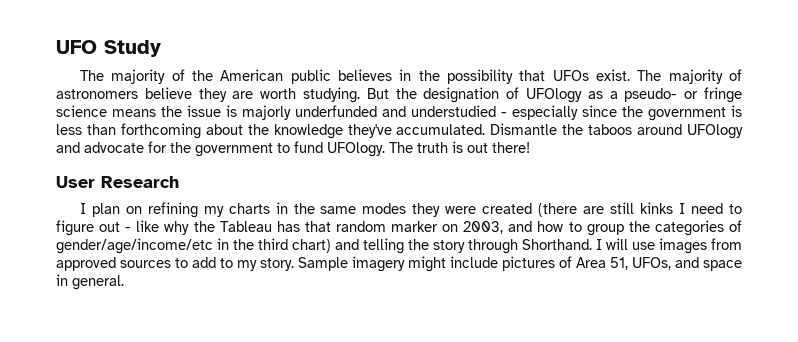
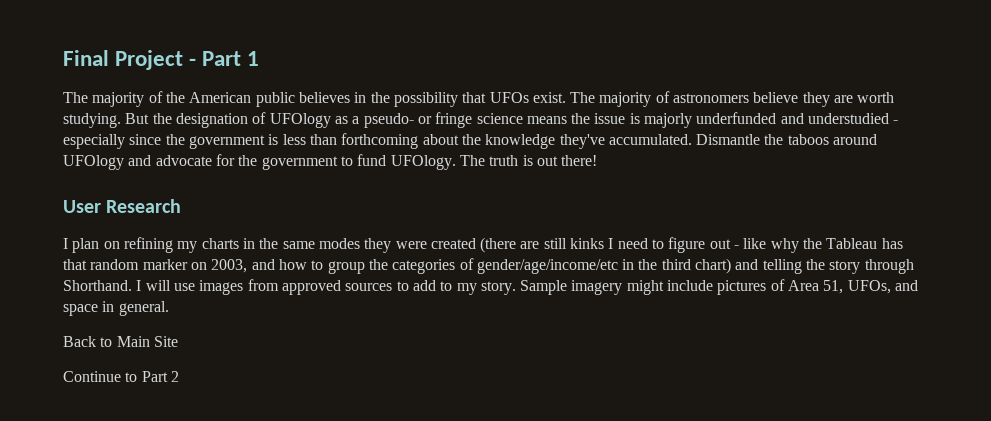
- UFO Study
+ Final Project - Part 1
+ Back to Main Site
+ Continue to Part 2

